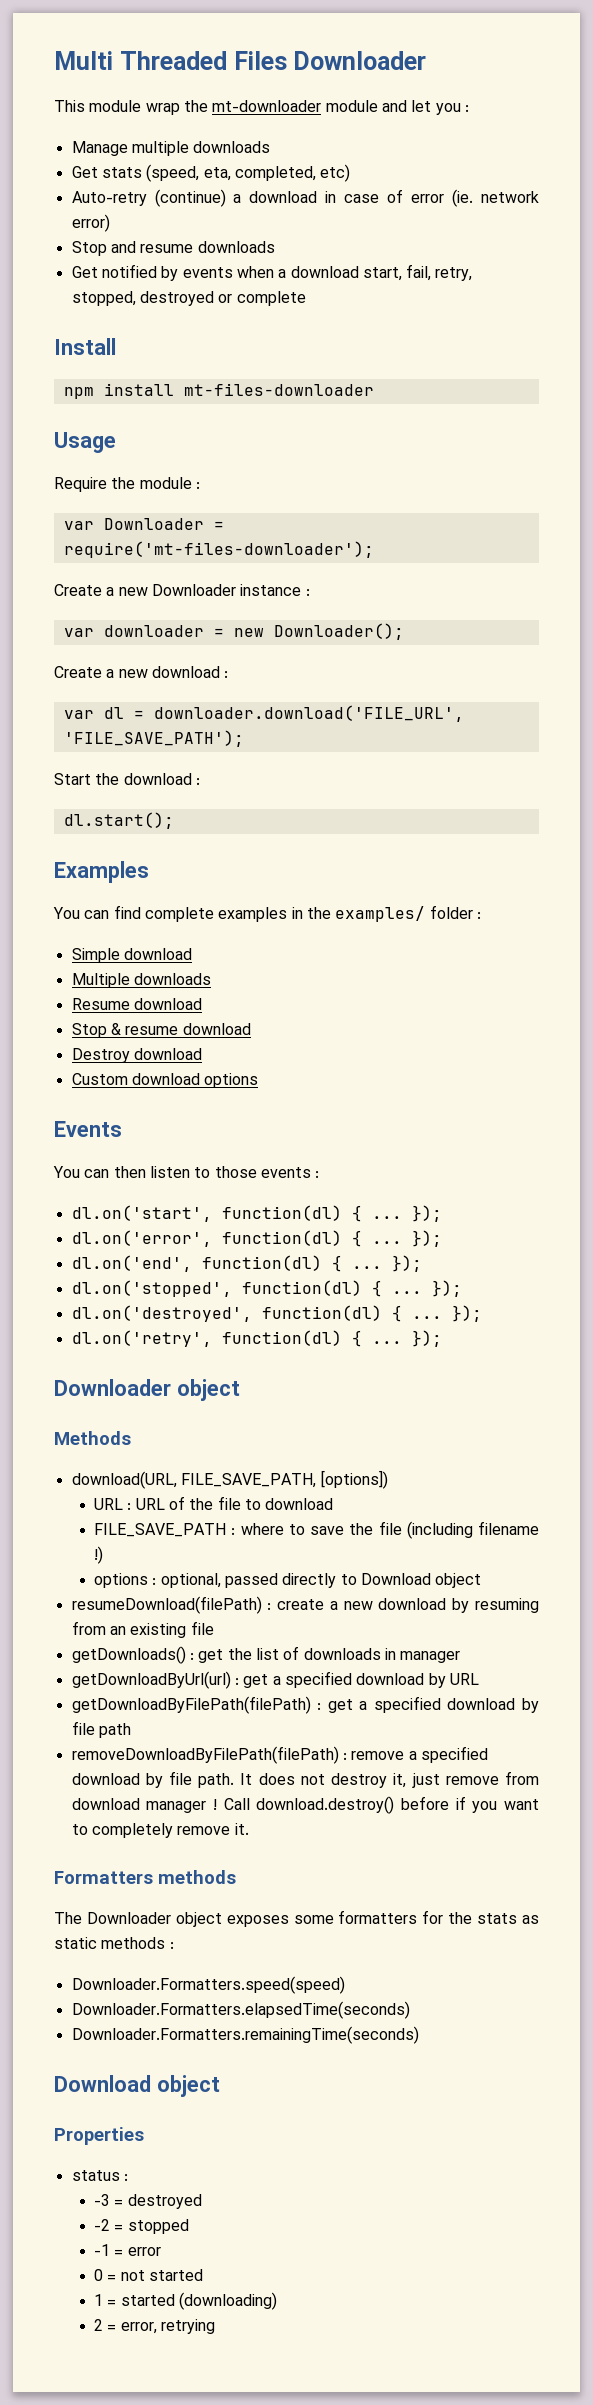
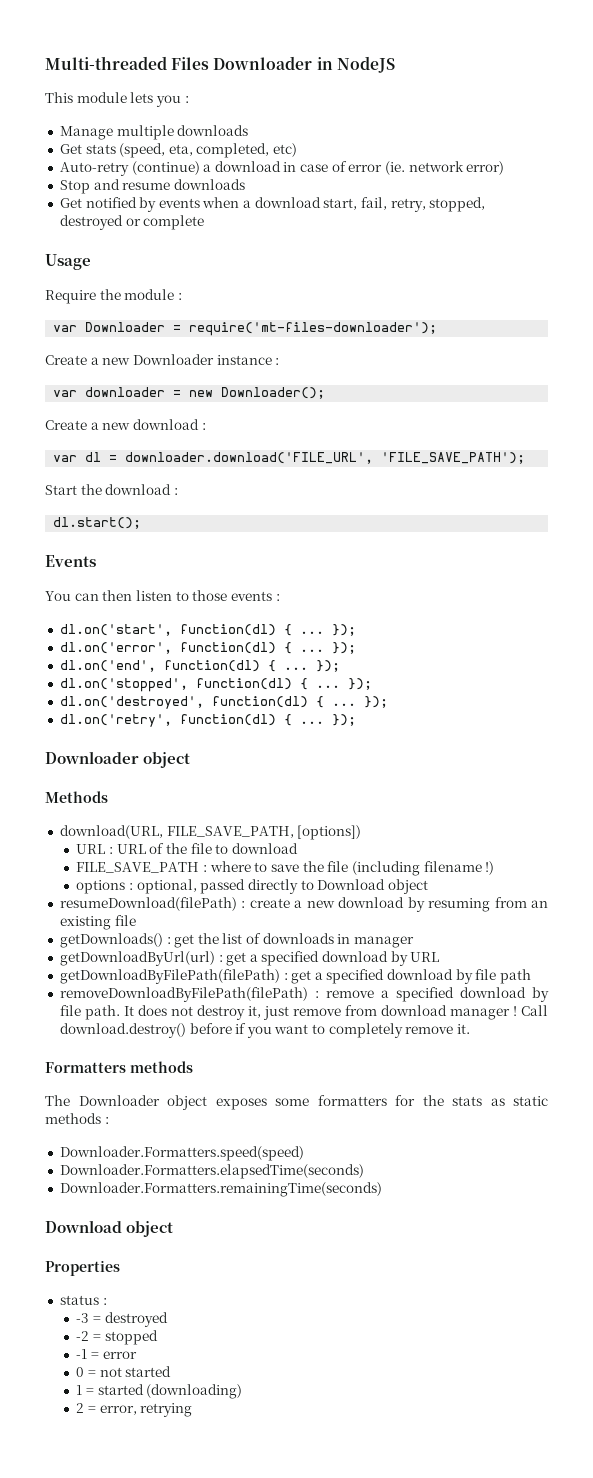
- Multi Threaded Files Downloader
+ Multi-threaded Files Downloader in NodeJS
- This module wrap the mt-downloader module and let you :
+ This module lets you :
- Install
- npm install mt-files-downloader
- Examples
- You can find complete examples in the examples/ folder :
- Simple download
- Multiple downloads
- Resume download
- Stop & resume download
- Destroy download
- Custom download options

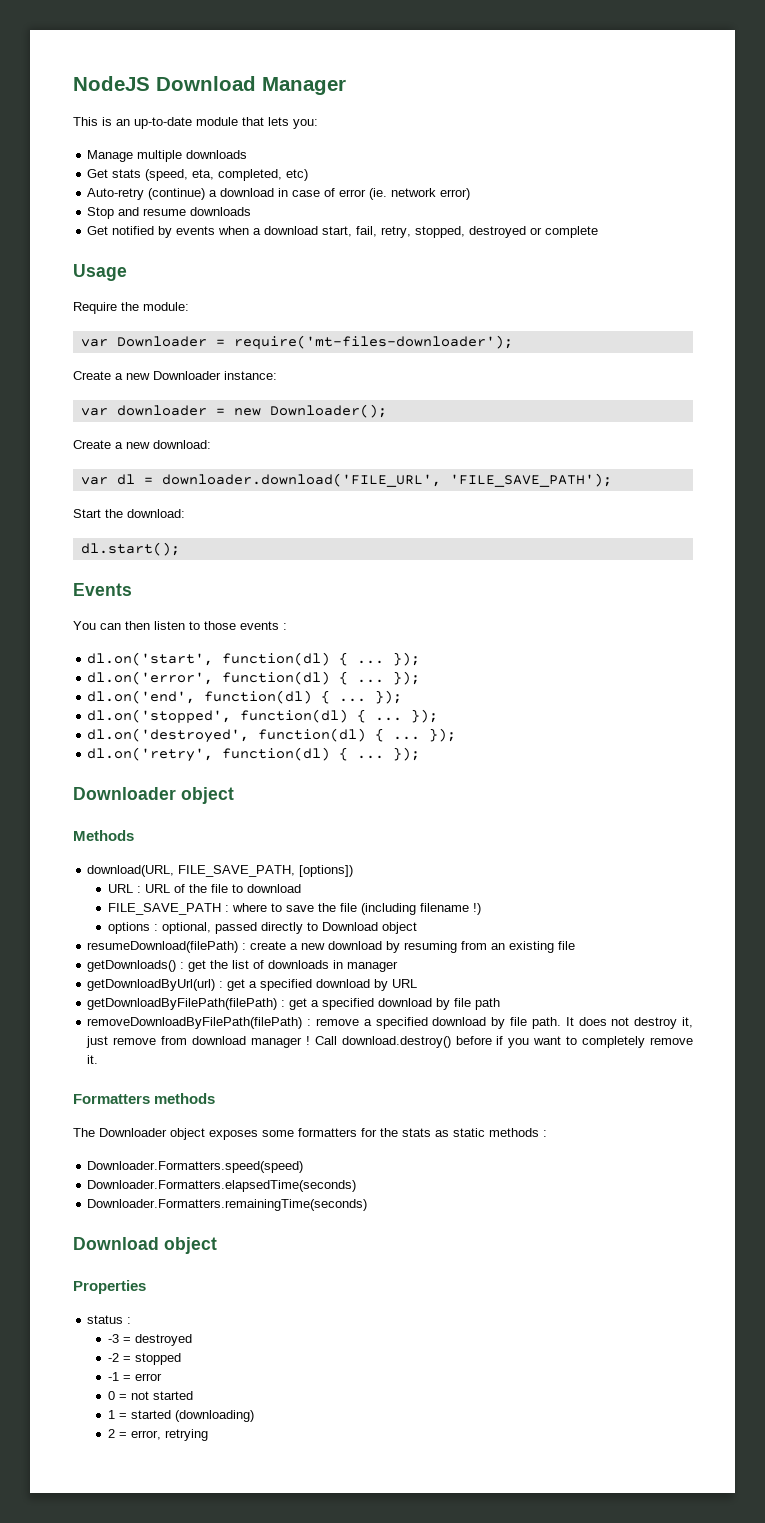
- Multi-threaded Files Downloader in NodeJS
+ NodeJS Download Manager
- This module lets you :
+ This is an up-to-date module that lets you:
- Require the module :
+ Require the module:
- Create a new Downloader instance :
+ Create a new Downloader instance:
- Create a new download :
+ Create a new download:
- Start the download :
+ Start the download:

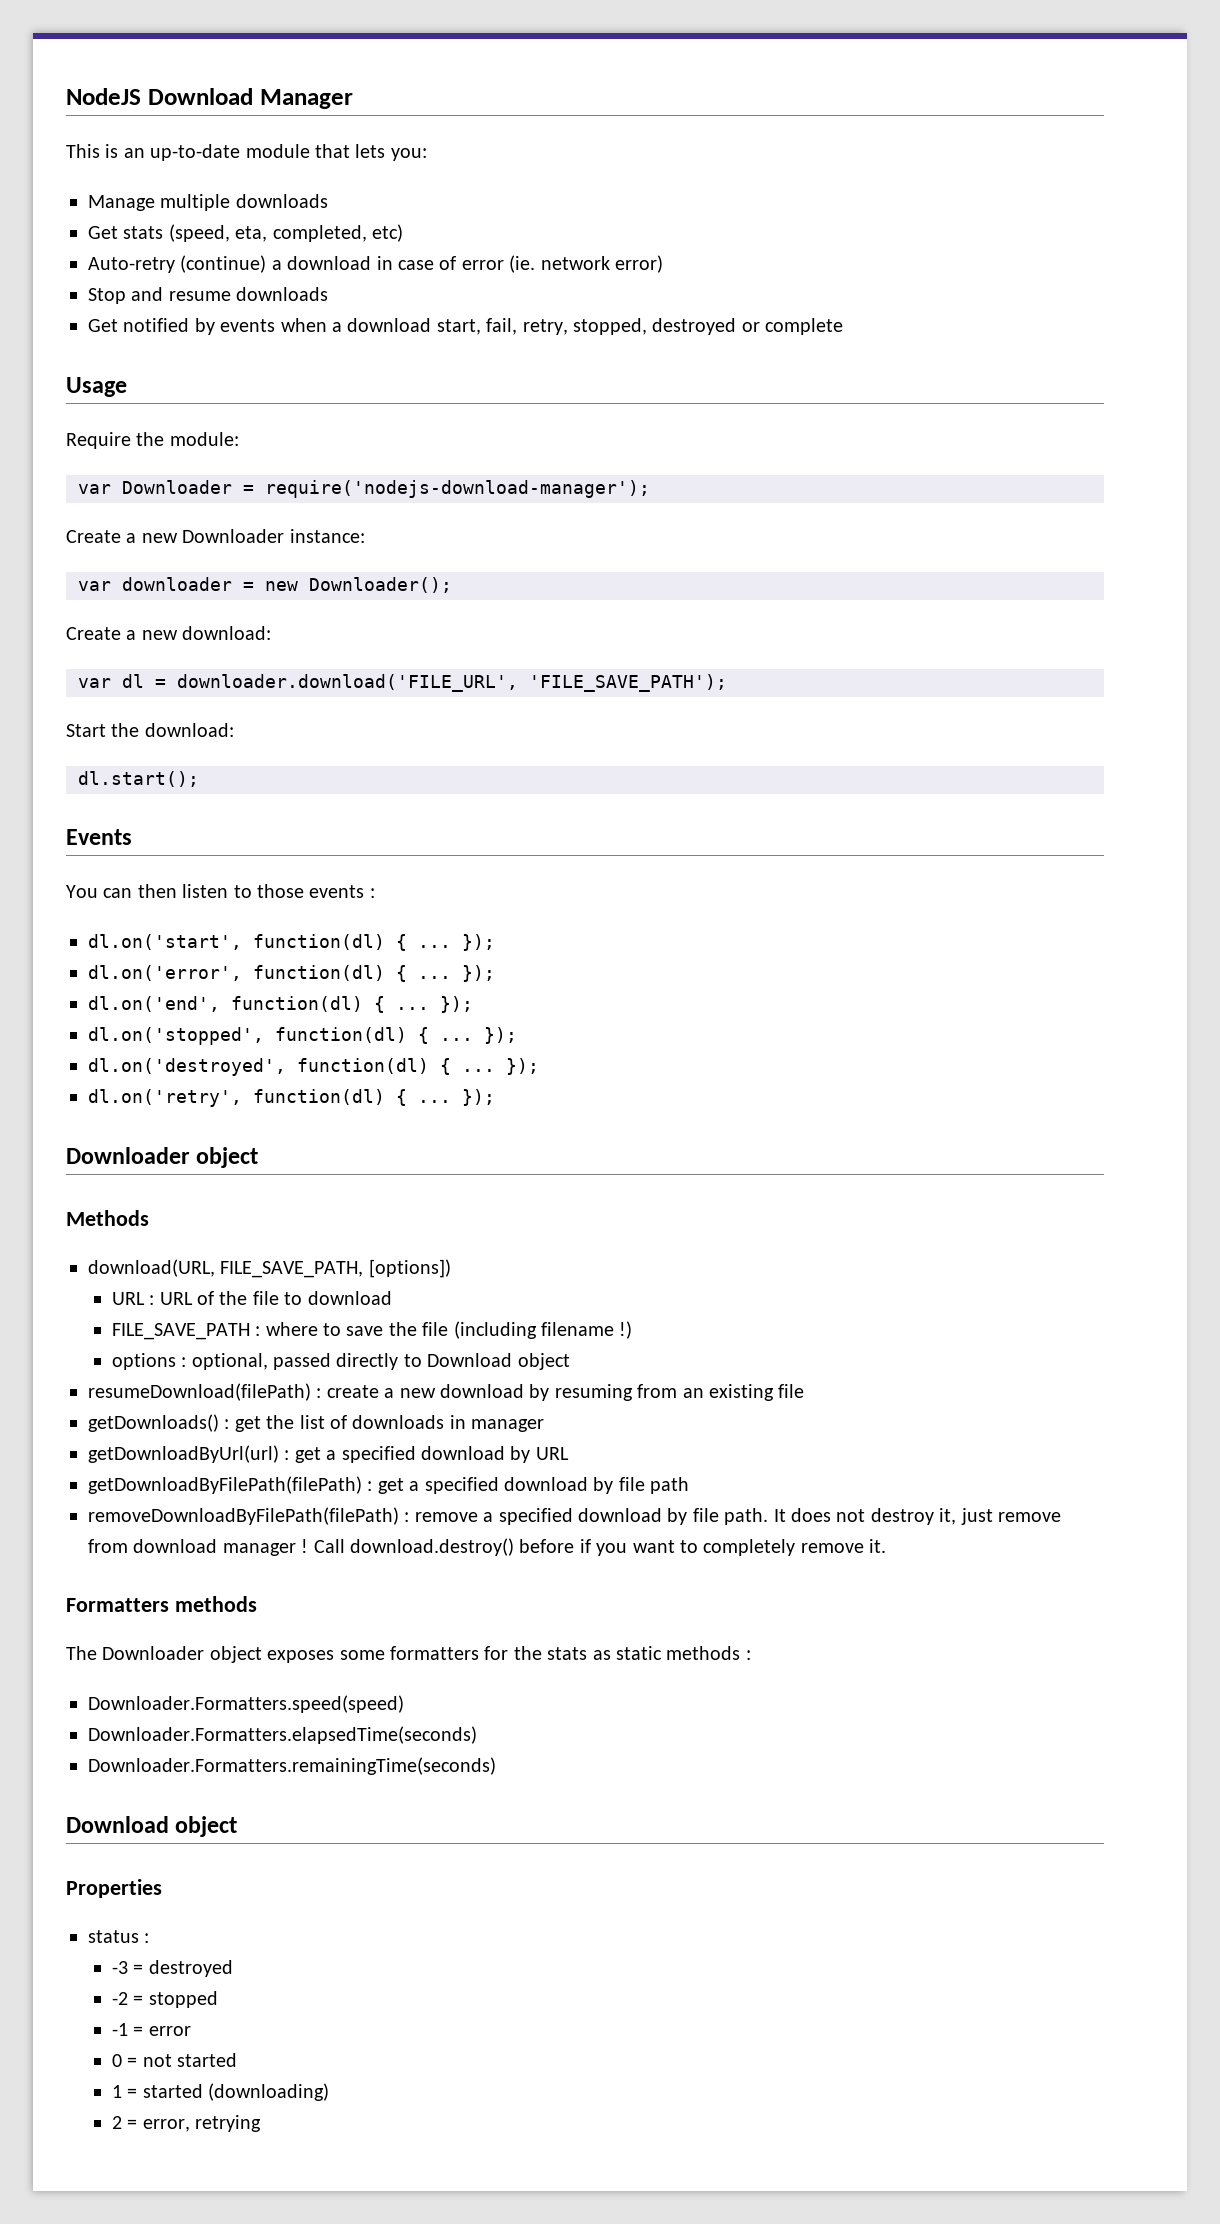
- var Downloader = require('mt-files-downloader');
+ var Downloader = require('nodejs-download-manager');

